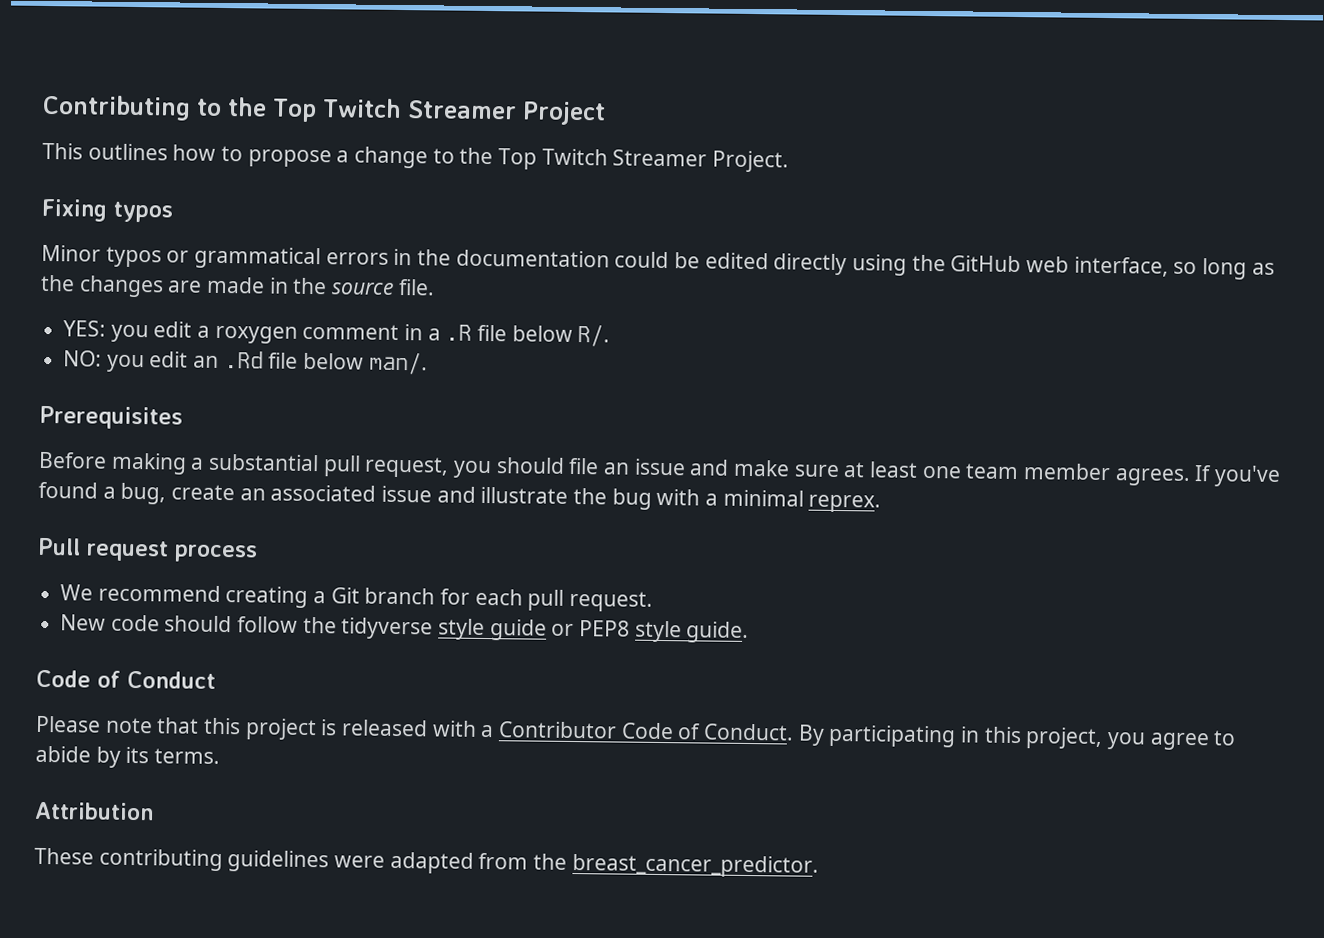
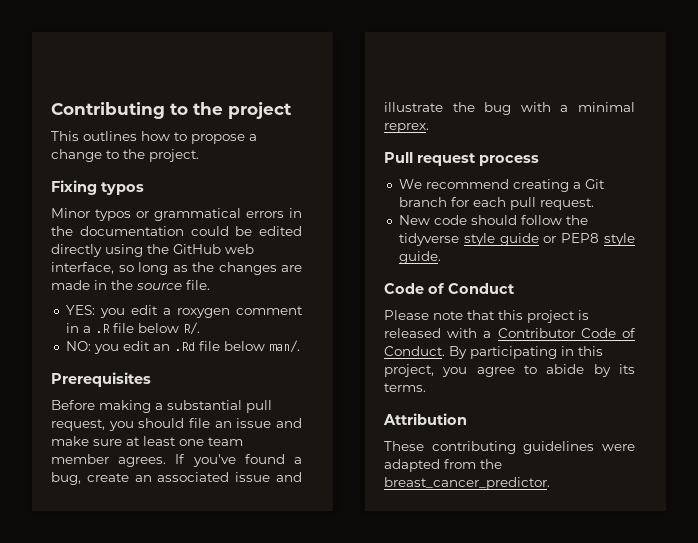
- Contributing to the Top Twitch Streamer Project
+ Contributing to the project
- This outlines how to propose a change to the Top Twitch Streamer Project.
+ This outlines how to propose a change to the project.

